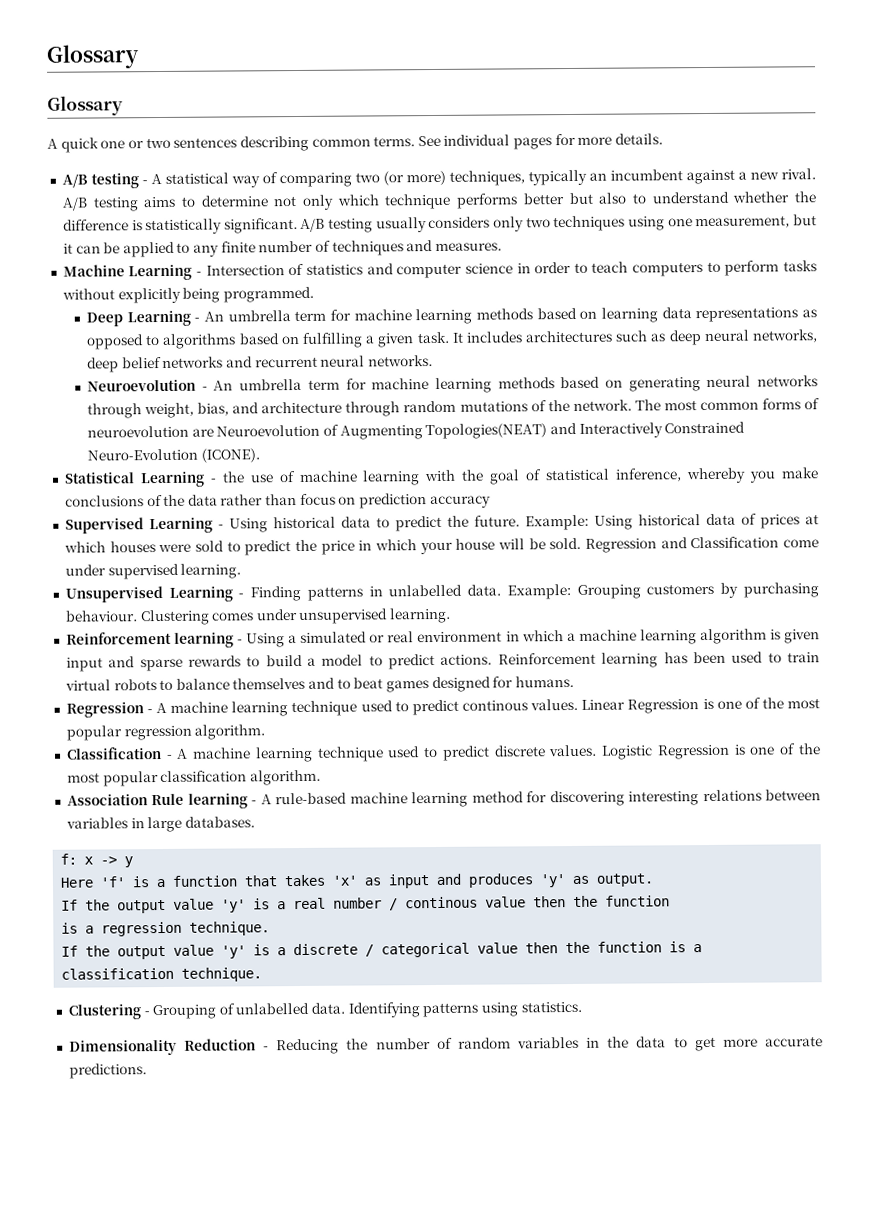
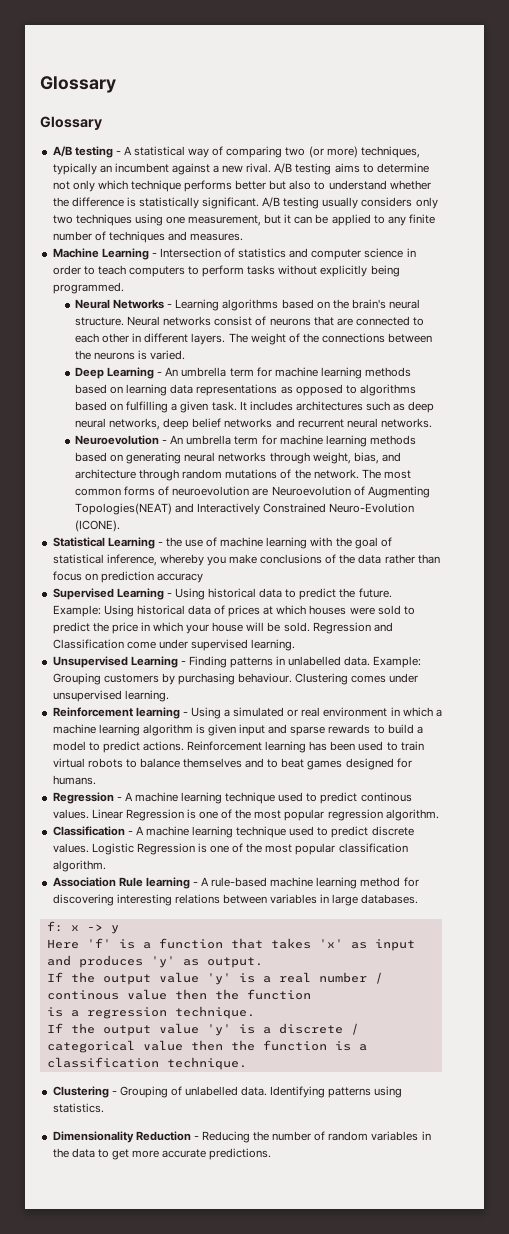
- A quick one or two sentences describing common terms. See individual pages for more details.
+ Neural Networks - Learning algorithms based on the brain's neural structure. Neural networks consist of neurons that are connected to each other in different layers. The weight of the connections between the neurons is varied.

